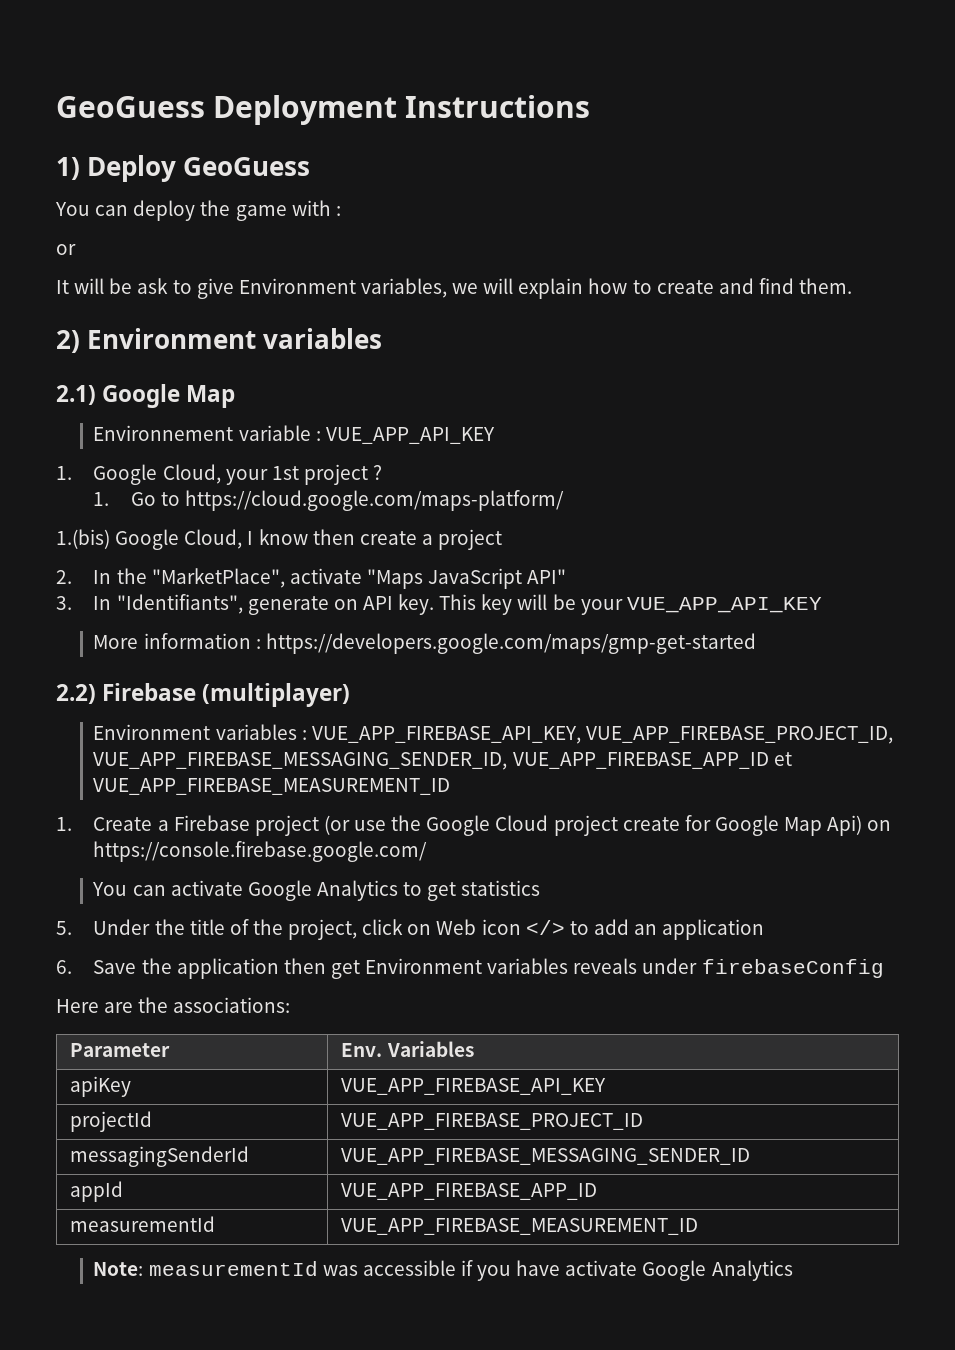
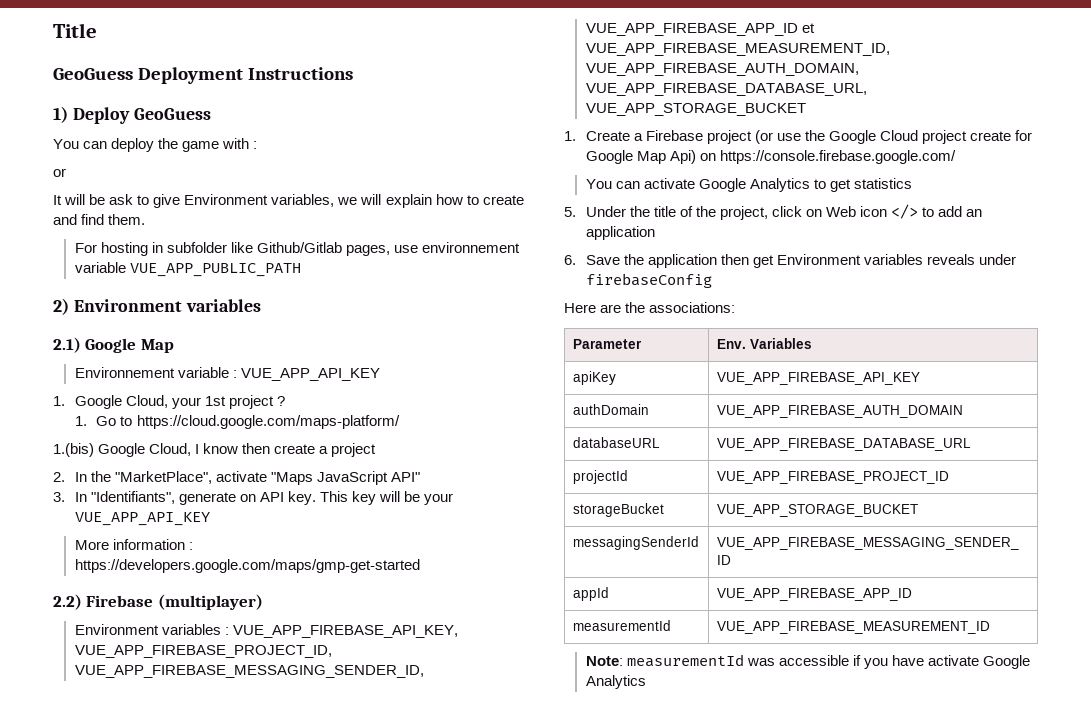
+ Title
+ For hosting in subfolder like Github/Gitlab pages, use environnement variable VUE_APP_PUBLIC_PATH
- Environment variables : VUE_APP_FIREBASE_API_KEY, VUE_APP_FIREBASE_PROJECT_ID, VUE_APP_FIREBASE_MESSAGING_SENDER_ID, VUE_APP_FIREBASE_APP_ID et VUE_APP_FIREBASE_MEASUREMENT_ID
+ Environment variables : VUE_APP_FIREBASE_API_KEY, VUE_APP_FIREBASE_PROJECT_ID, VUE_APP_FIREBASE_MESSAGING_SENDER_ID, VUE_APP_FIREBASE_APP_ID et VUE_APP_FIREBASE_MEASUREMENT_ID, VUE_APP_FIREBASE_AUTH_DOMAIN, VUE_APP_FIREBASE_DATABASE_URL, VUE_APP_STORAGE_BUCKET
+ authDomain | VUE_APP_FIREBASE_AUTH_DOMAIN
+ databaseURL | VUE_APP_FIREBASE_DATABASE_URL
+ storageBucket | VUE_APP_STORAGE_BUCKET

